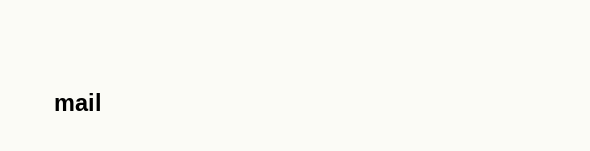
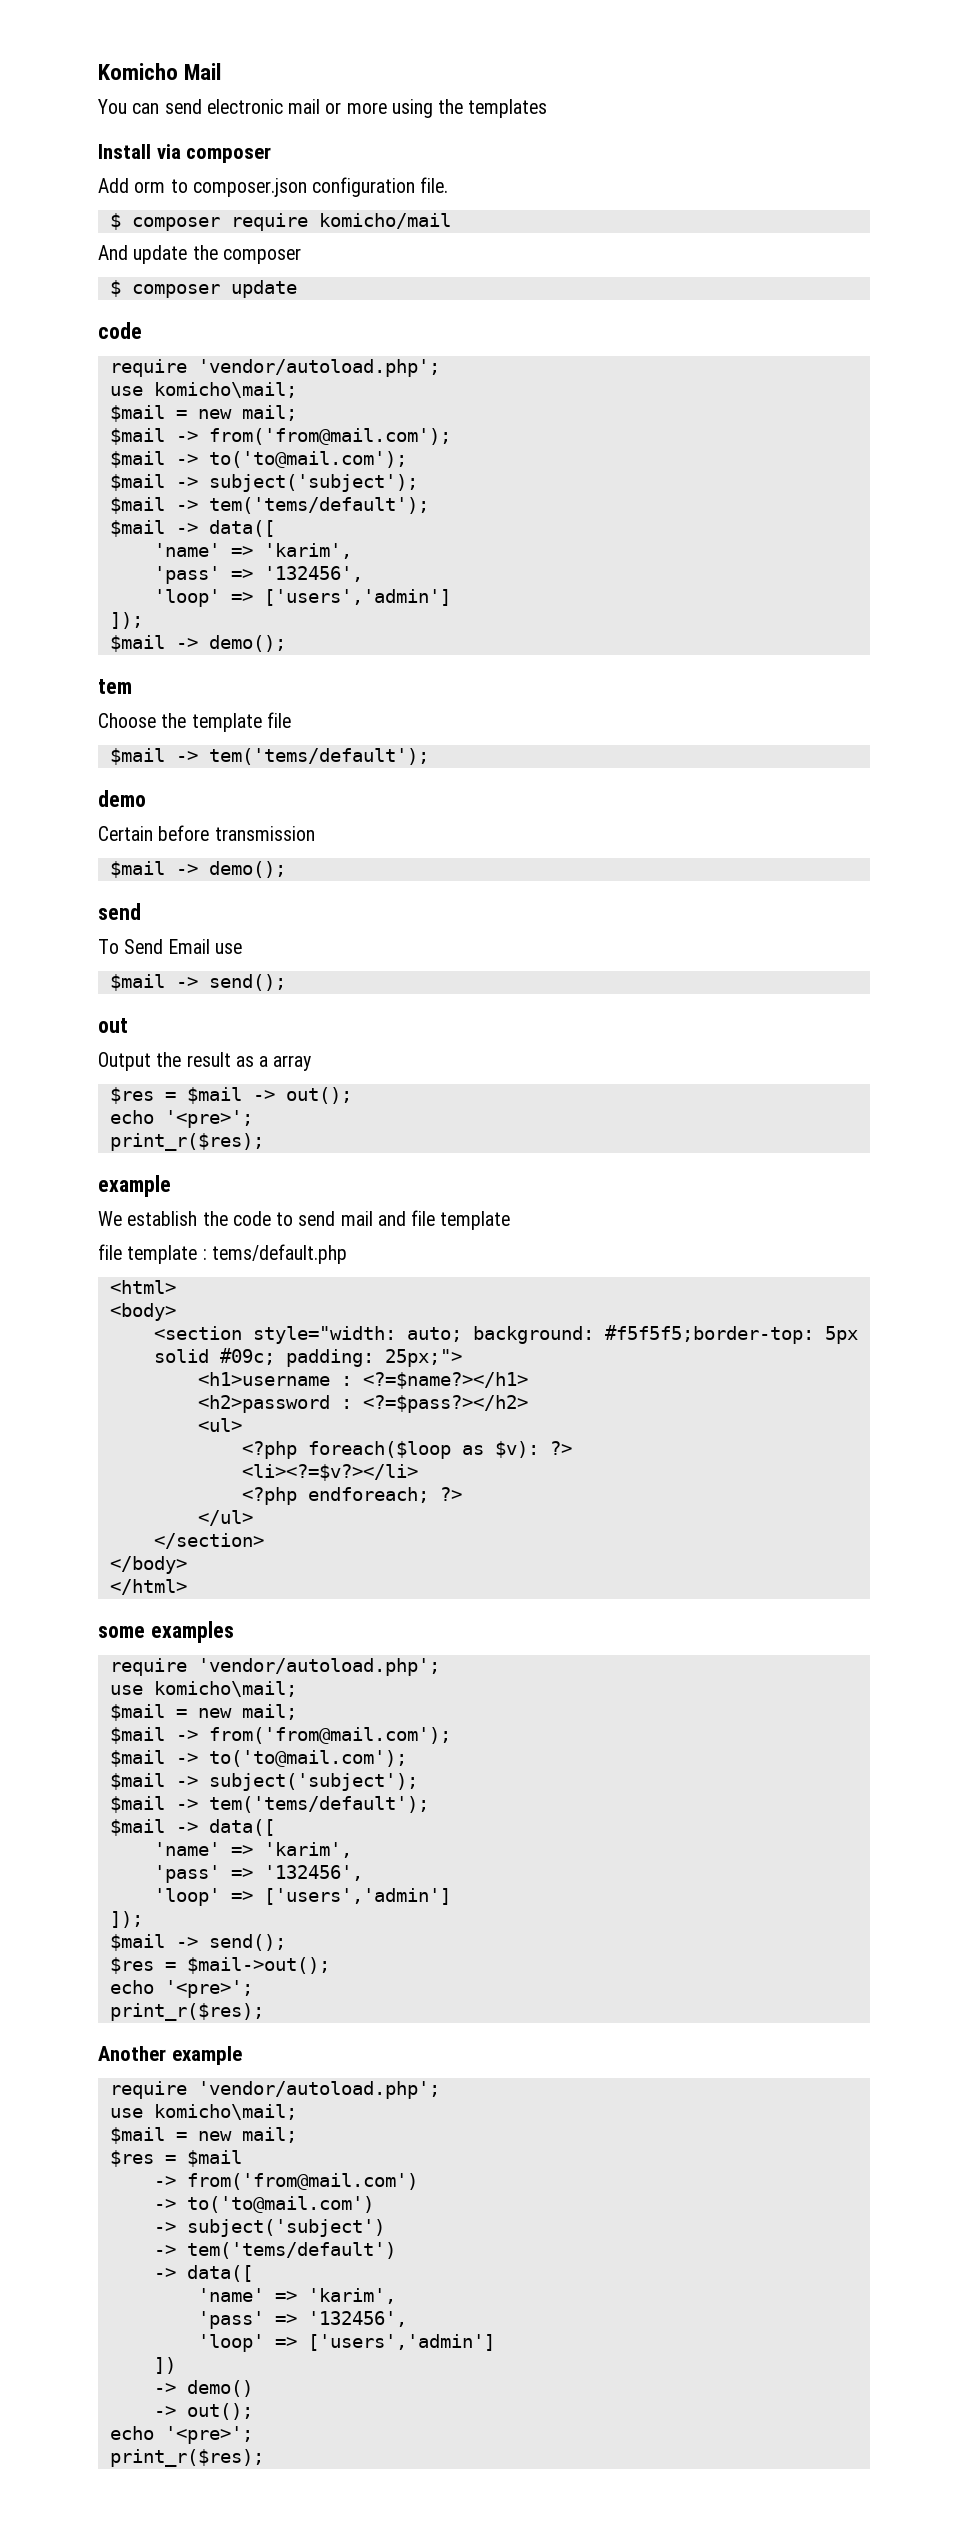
- mail
+ Komicho Mail
+ You can send electronic mail or more using the templates
+ Install via composer
+ Add orm to composer.json configuration file.
+ $ composer require komicho/mail
+ And update the composer
+ $ composer update
+ code
+ require 'vendor/autoload.php';
+ use komicho\mail;
+ $mail = new mail;
+ $mail -> from('from@mail.com');
+ $mail -> to('to@mail.com');
+ $mail -> subject('subject');
+ $mail -> tem('tems/default');
+ $mail -> data([
+ 'name' => 'karim',
+ 'pass' => '132456',
+ 'loop' => ['users','admin']
+ ]);
+ $mail -> demo();
+ tem
+ Choose the template file
+ $mail -> tem('tems/default');
+ demo
+ Certain before transmission
+ $mail -> demo();
+ send
+ To Send Email use
+ $mail -> send();
+ out
+ Output the result as a array
+ $res = $mail -> out();
+ echo '<pre>';
+ print_r($res);
+ example
+ We establish the code to send mail and file template
+ file template : tems/default.php
+ <html>
+ <body>
+ <section style="width: auto; background: #f5f5f5;border-top: 5px solid #09c; padding: 25px;">
+ <h1>username : <?=$name?></h1>
+ <h2>password : <?=$pass?></h2>
+ <ul>
+ <?php foreach($loop as $v): ?>
+ <li><?=$v?></li>
+ <?php endforeach; ?>
+ </ul>
+ </section>
+ </body>
+ </html>
+ some examples
+ require 'vendor/autoload.php';
+ use komicho\mail;
+ $mail = new mail;
+ $mail -> from('from@mail.com');
+ $mail -> to('to@mail.com');
+ $mail -> subject('subject');
+ $mail -> tem('tems/default');
+ $mail -> data([
+ 'name' => 'karim',
+ 'pass' => '132456',
+ 'loop' => ['users','admin']
+ ]);
+ $mail -> send();
+ $res = $mail->out();
+ echo '<pre>';
+ print_r($res);
+ Another example
+ require 'vendor/autoload.php';
+ use komicho\mail;
+ $mail = new mail;
+ $res = $mail
+ -> from('from@mail.com')
+ -> to('to@mail.com')
+ -> subject('subject')
+ -> tem('tems/default')
+ -> data([
+ 'name' => 'karim',
+ 'pass' => '132456',
+ 'loop' => ['users','admin']
+ ])
+ -> demo()
+ -> out();
+ echo '<pre>';
+ print_r($res);

